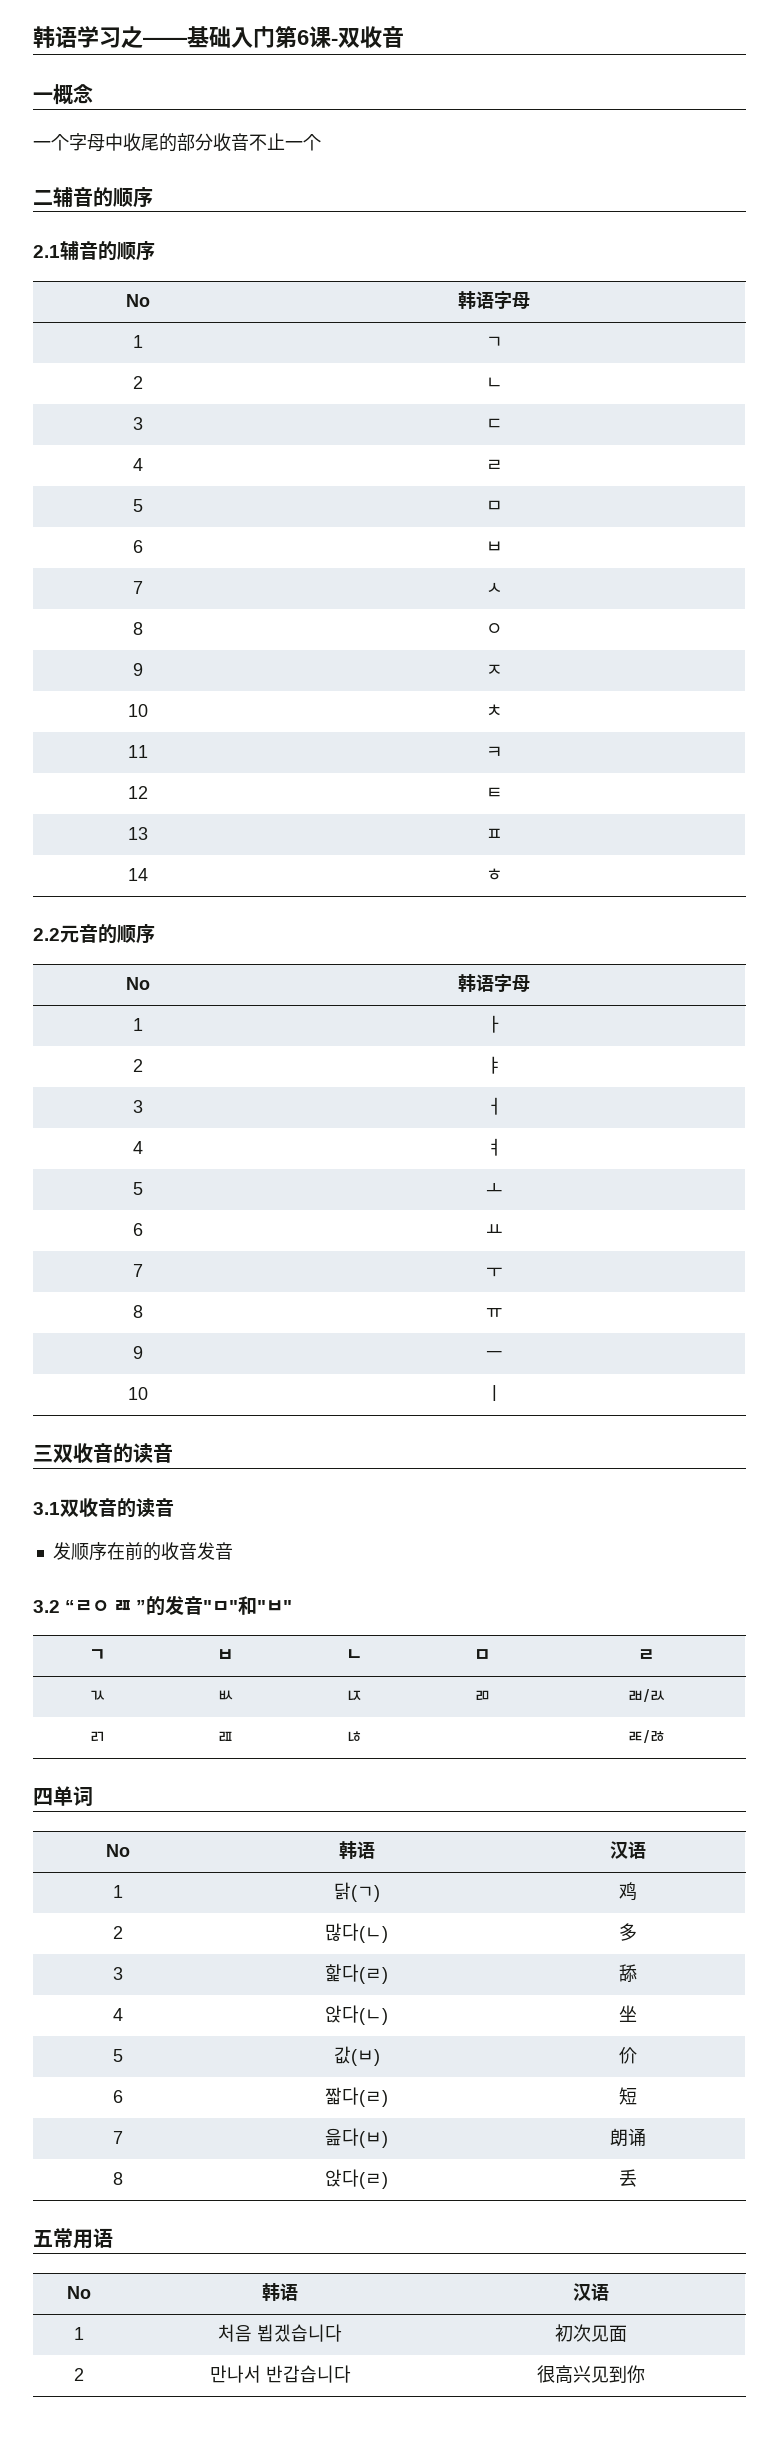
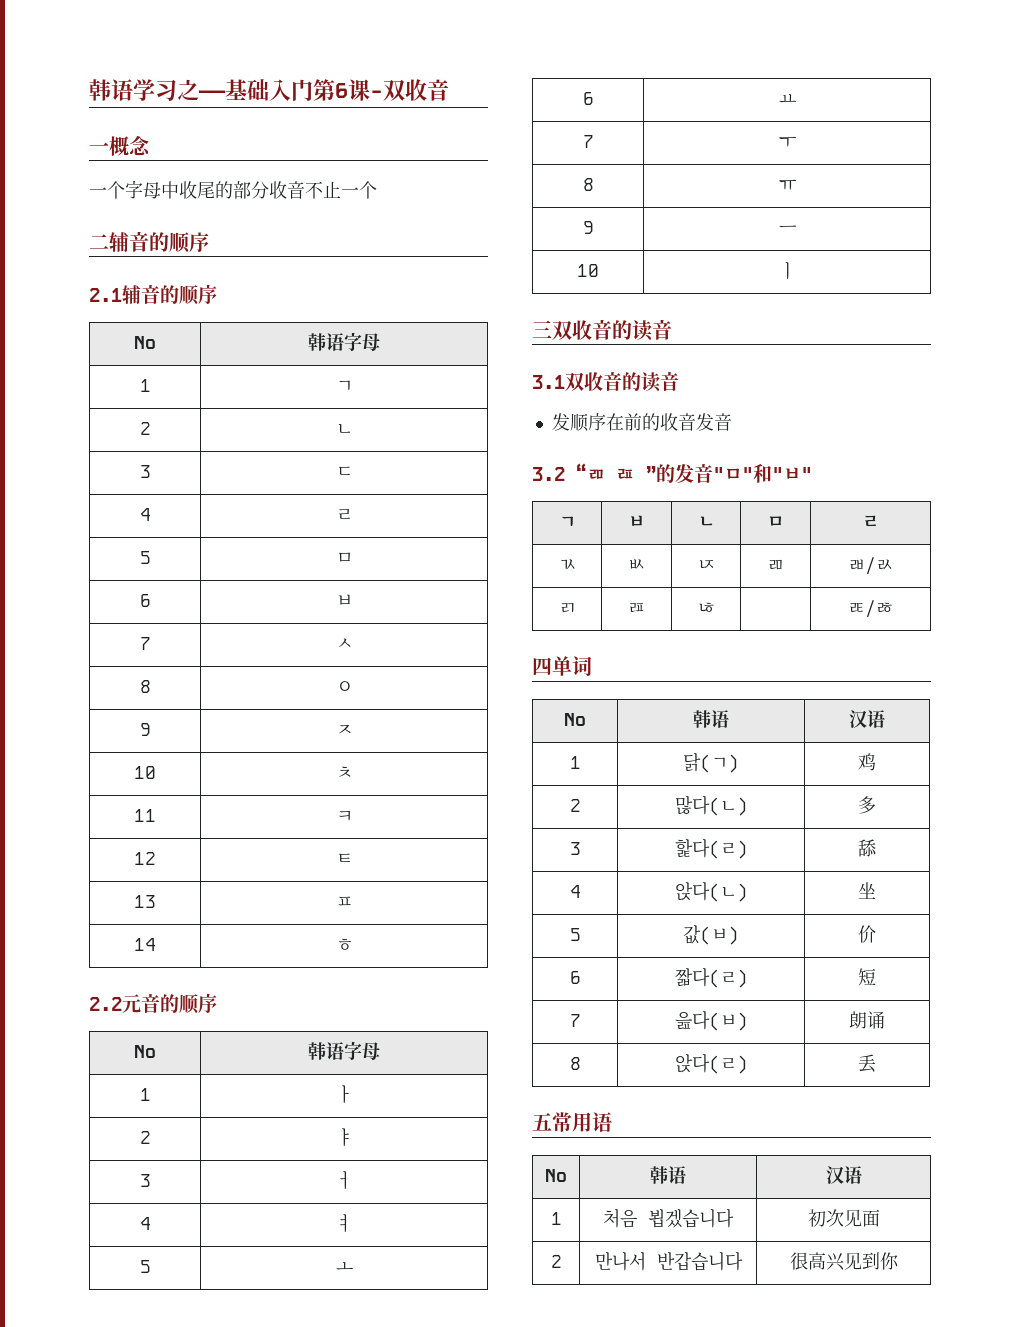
- 3.2 “ㄹㅇ ㄿ ”的发音"ㅁ"和"ㅂ"
+ 3.2 “ㄻ ㄿ ”的发音"ㅁ"和"ㅂ"

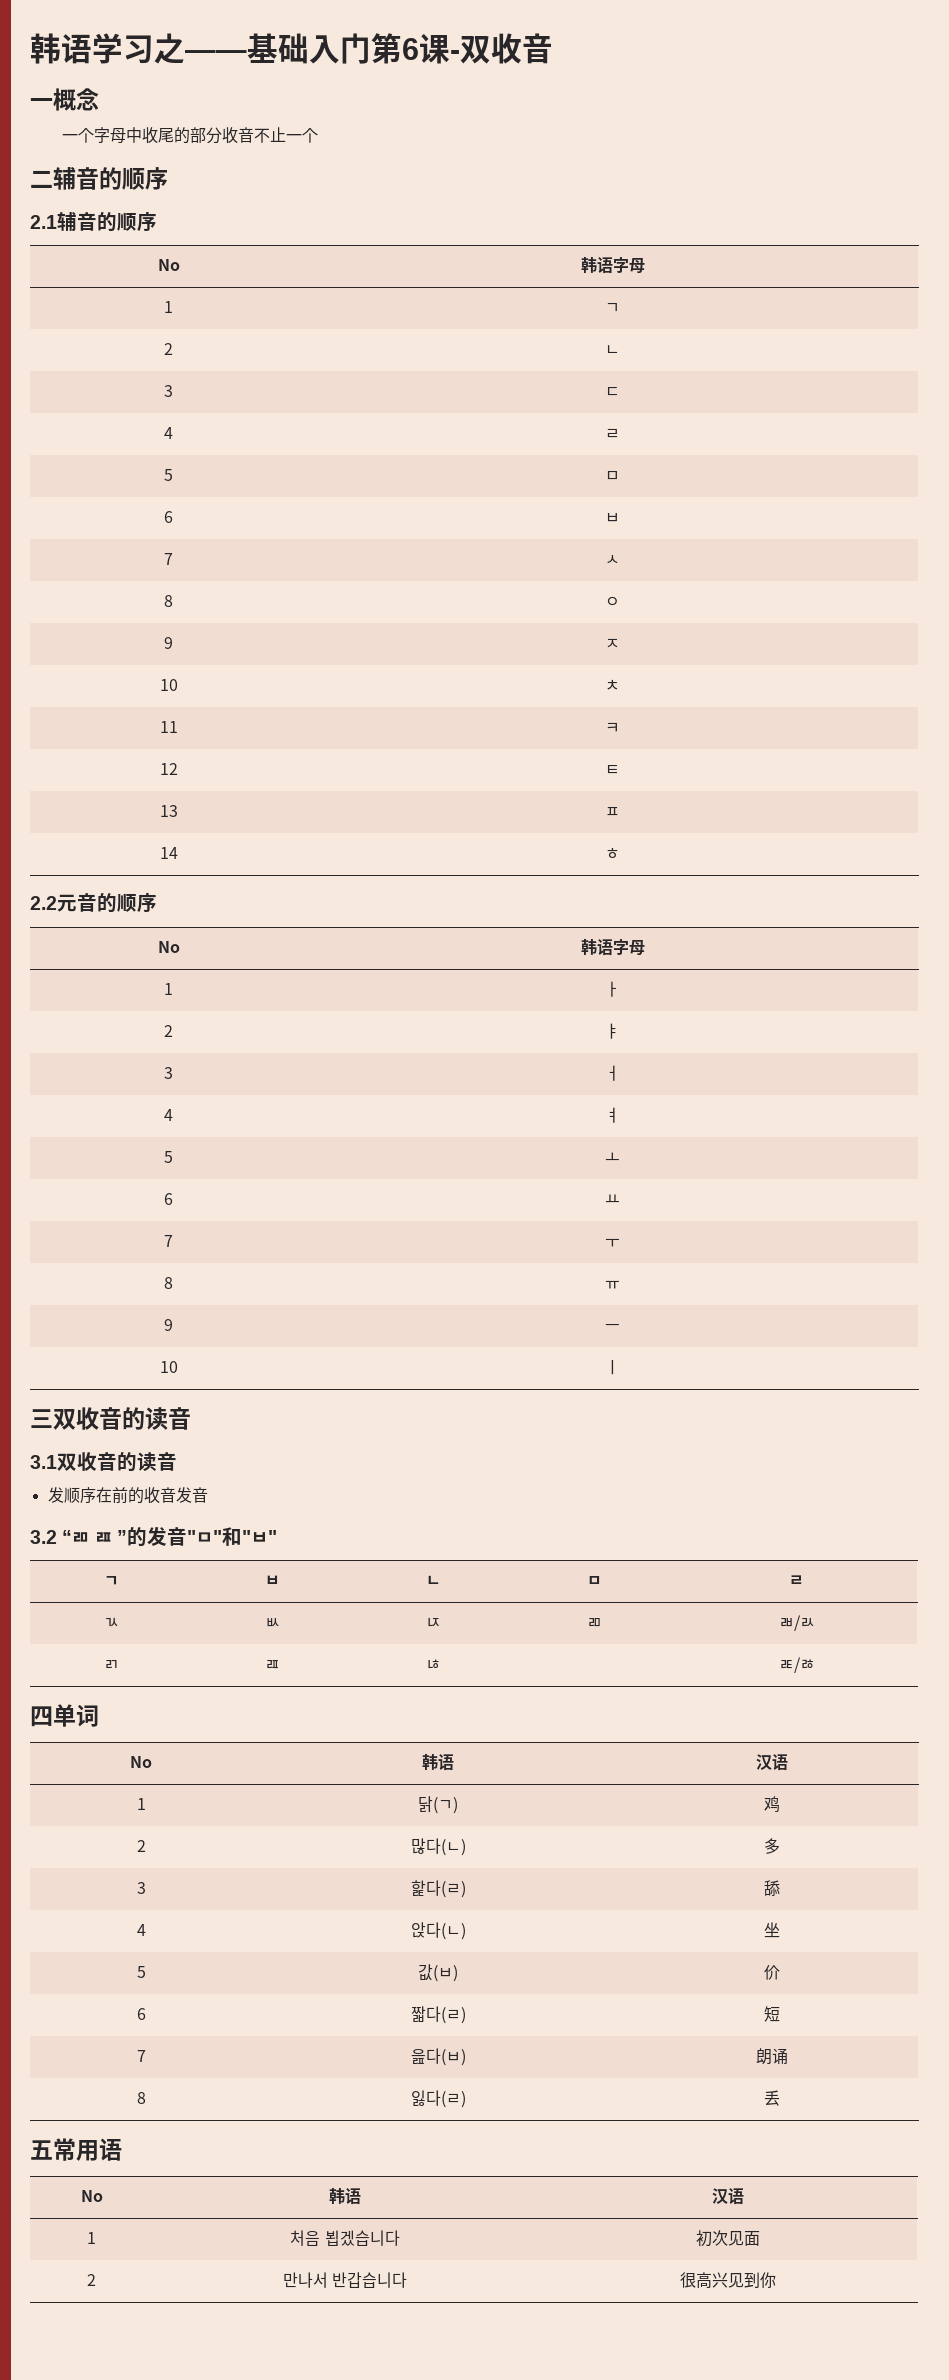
- 8 | 앉다(ㄹ) | 丢
+ 8 | 잃다(ㄹ) | 丢

